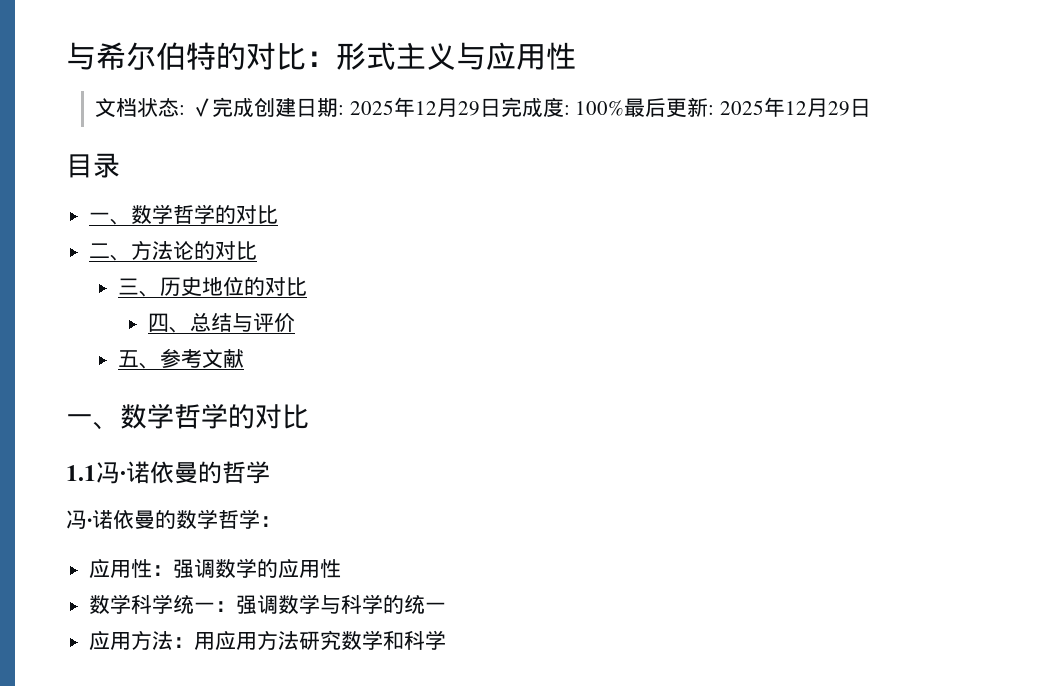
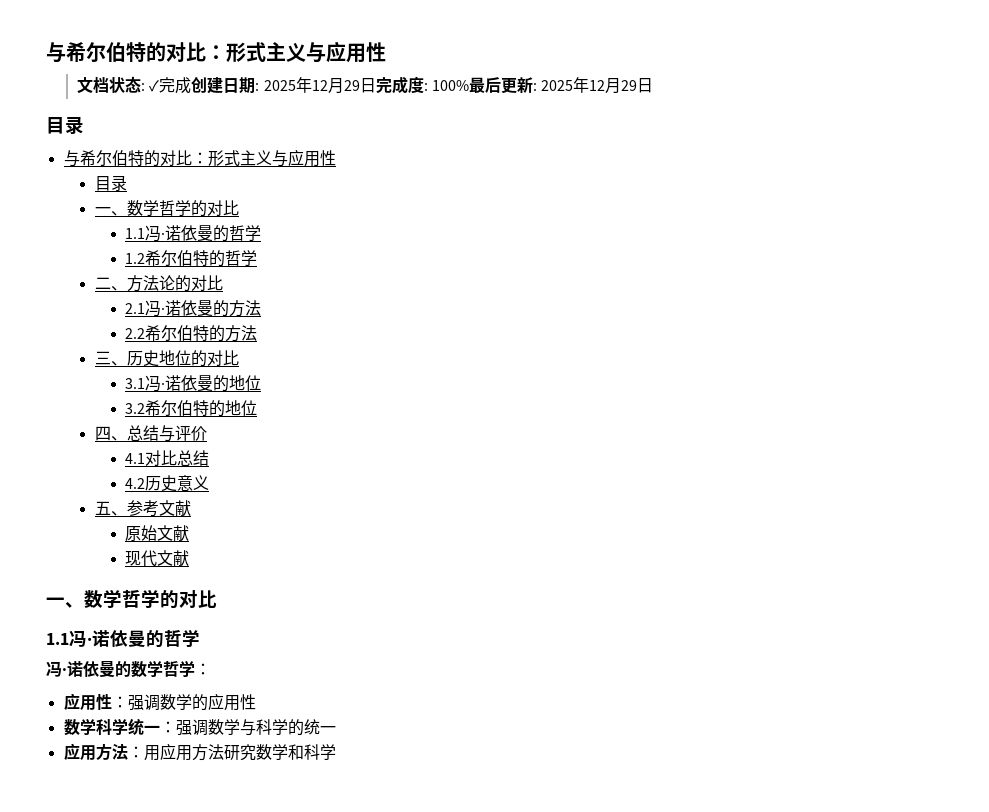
  文档状态: ✓完成创建日期: 2025年12月29日完成度: 100%最后更新: 2025年12月29日
  目录
+ 与希尔伯特的对比：形式主义与应用性
+ 目录
  一、数学哲学的对比
+ 1.1冯·诺依曼的哲学
+ 1.2希尔伯特的哲学
  二、方法论的对比
+ 2.1冯·诺依曼的方法
+ 2.2希尔伯特的方法
+ 3.1冯·诺依曼的地位
+ 3.2希尔伯特的地位
  四、总结与评价
+ 4.1对比总结
+ 4.2历史意义
+ 原始文献
+ 现代文献

